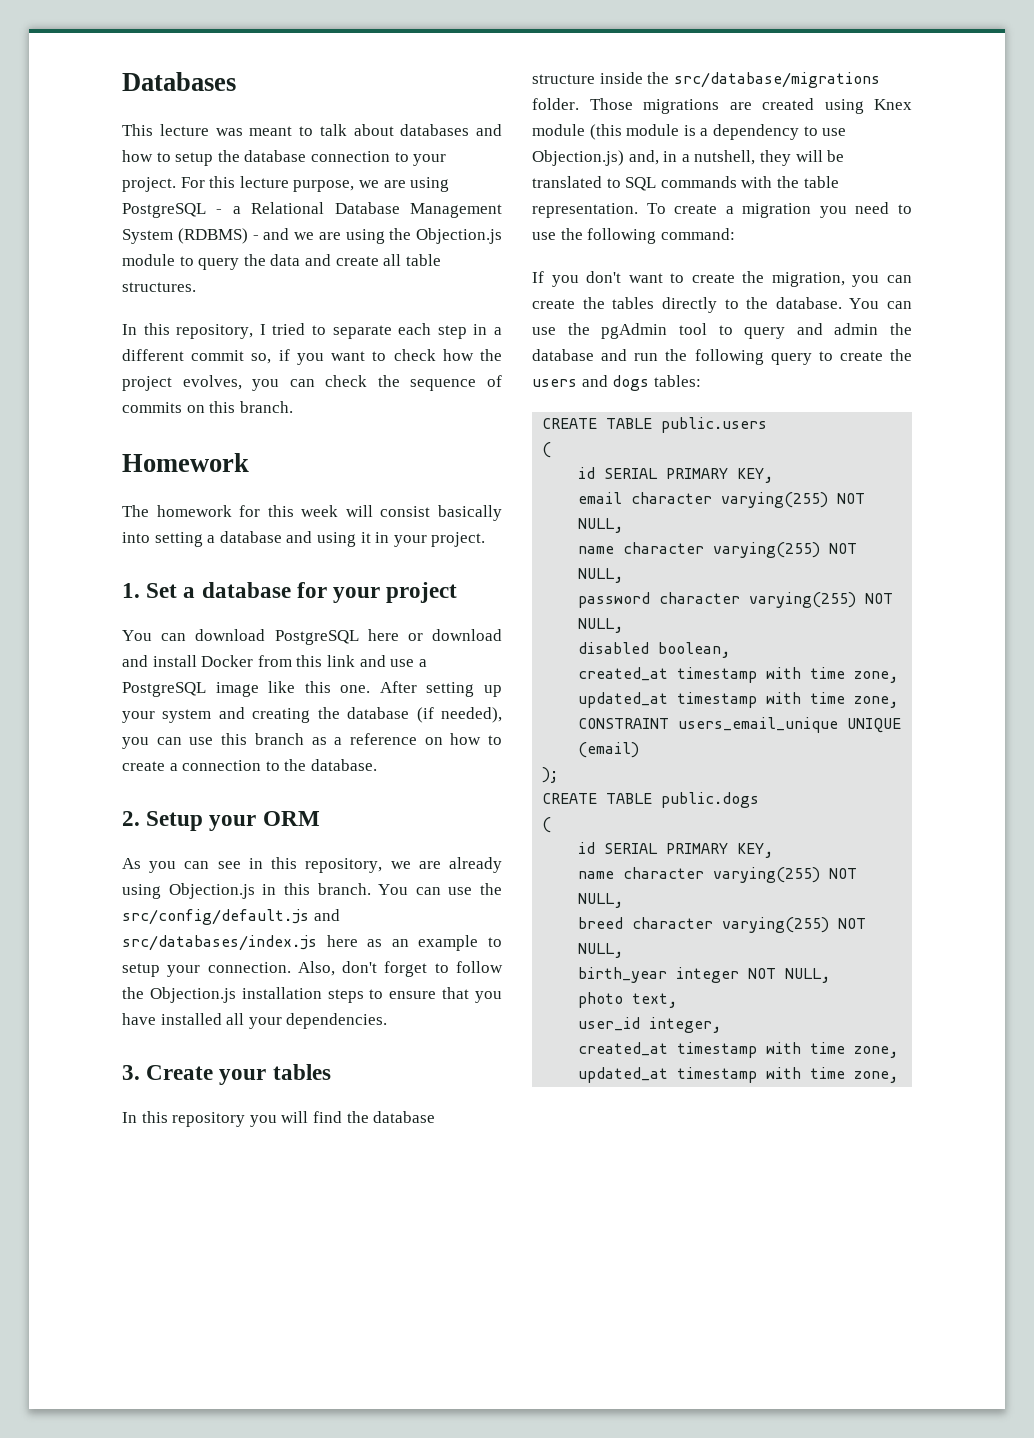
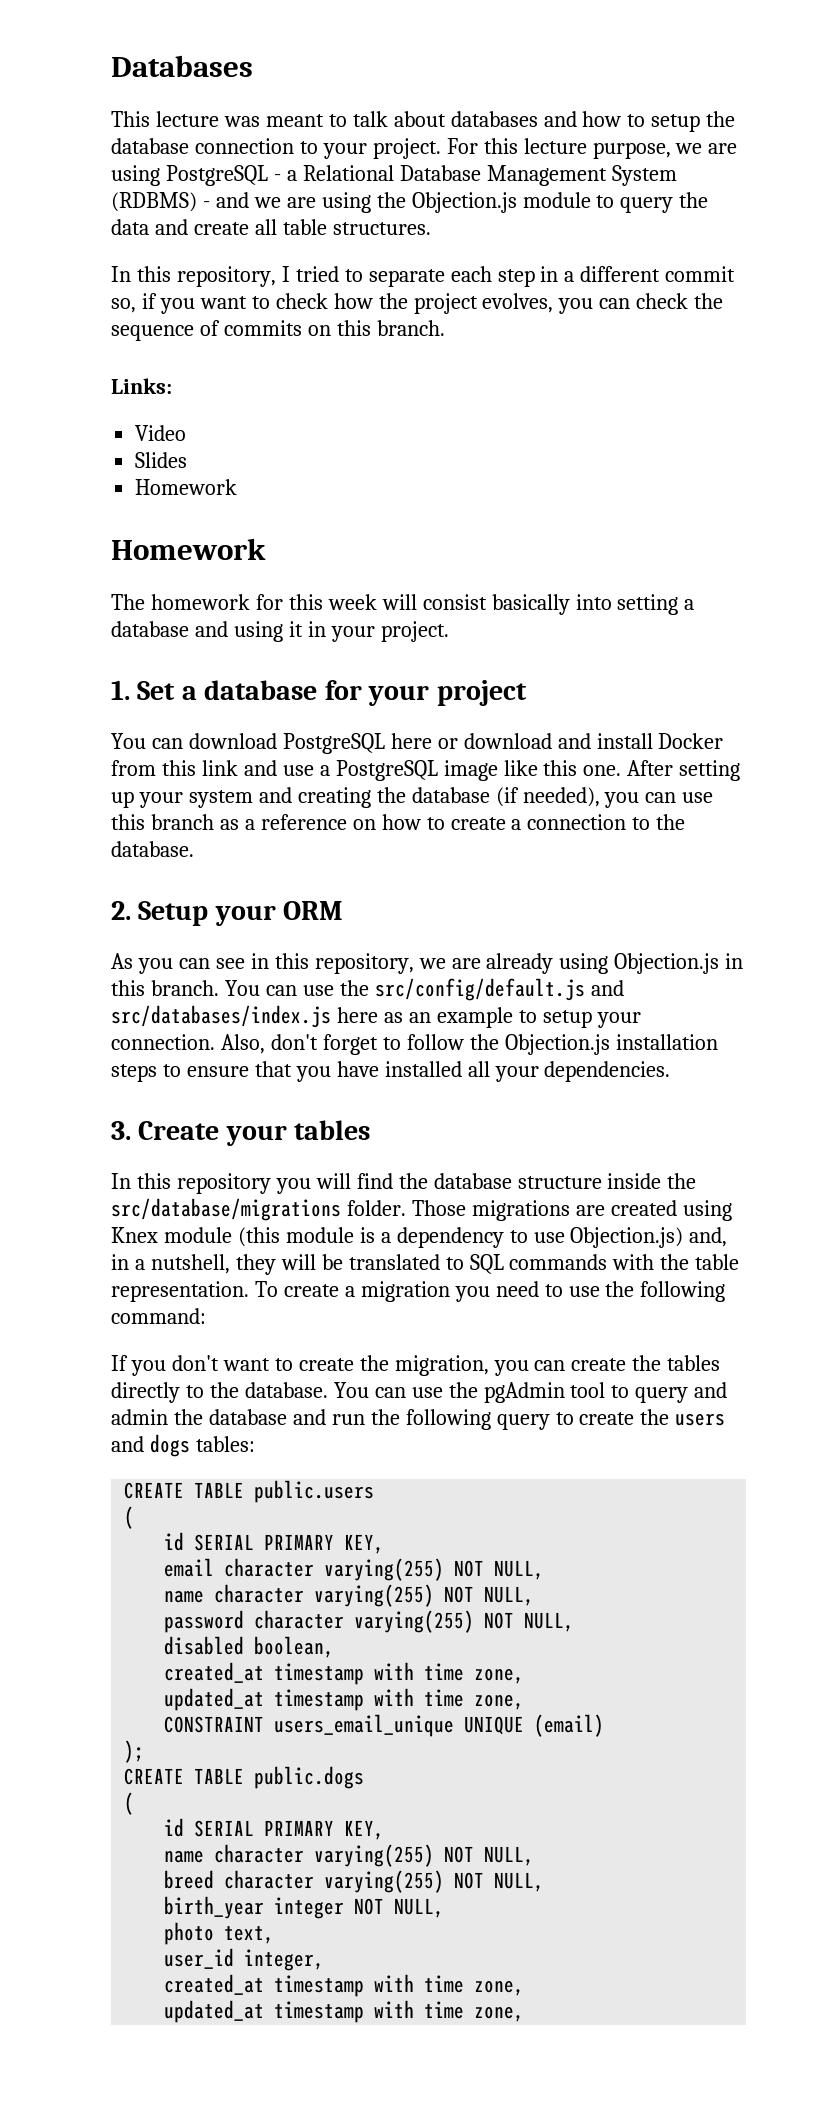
+ Links:
+ Video
+ Slides
+ Homework

